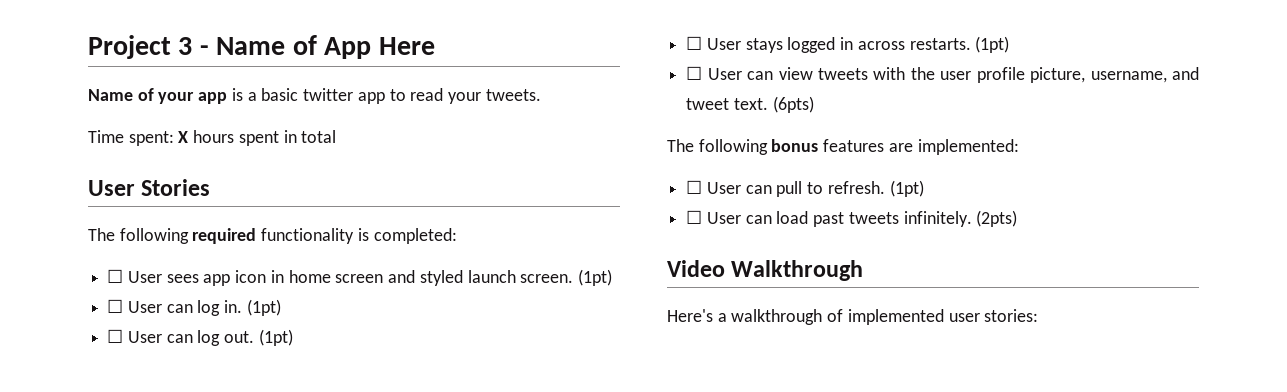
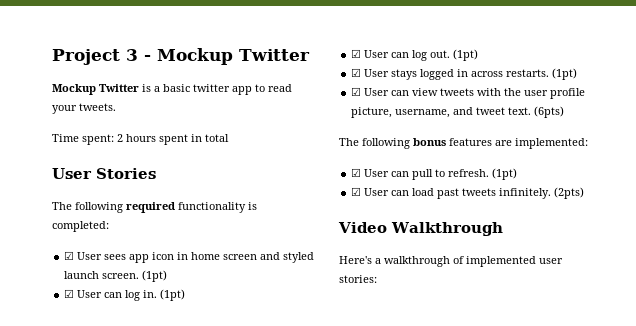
- Project 3 - Name of App Here
- Name of your app is a basic twitter app to read your tweets.
+ Project 3 - Mockup Twitter
+ Mockup Twitter is a basic twitter app to read your tweets.
- Time spent: X hours spent in total
+ Time spent: 2 hours spent in total
- ☐ User sees app icon in home screen and styled launch screen.
+ ☑ User sees app icon in home screen and styled launch screen.
- ☐ User can log in.
+ ☑ User can log in.
- ☐ User can log out.
+ ☑ User can log out.
- ☐ User stays logged in across restarts.
+ ☑ User stays logged in across restarts.
- ☐ User can view tweets with the user profile picture, username, and tweet text.
+ ☑ User can view tweets with the user profile picture, username, and tweet text.
- ☐ User can pull to refresh.
+ ☑ User can pull to refresh.
- ☐ User can load past tweets infinitely.
+ ☑ User can load past tweets infinitely.

